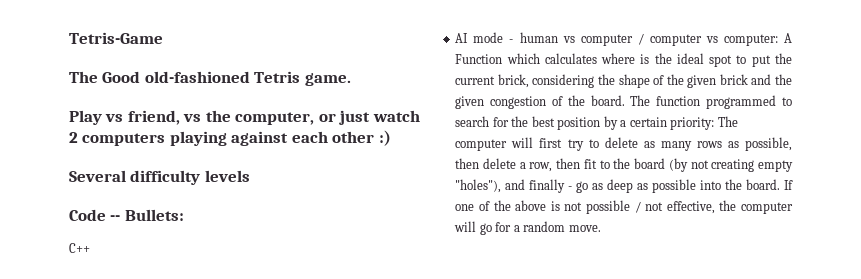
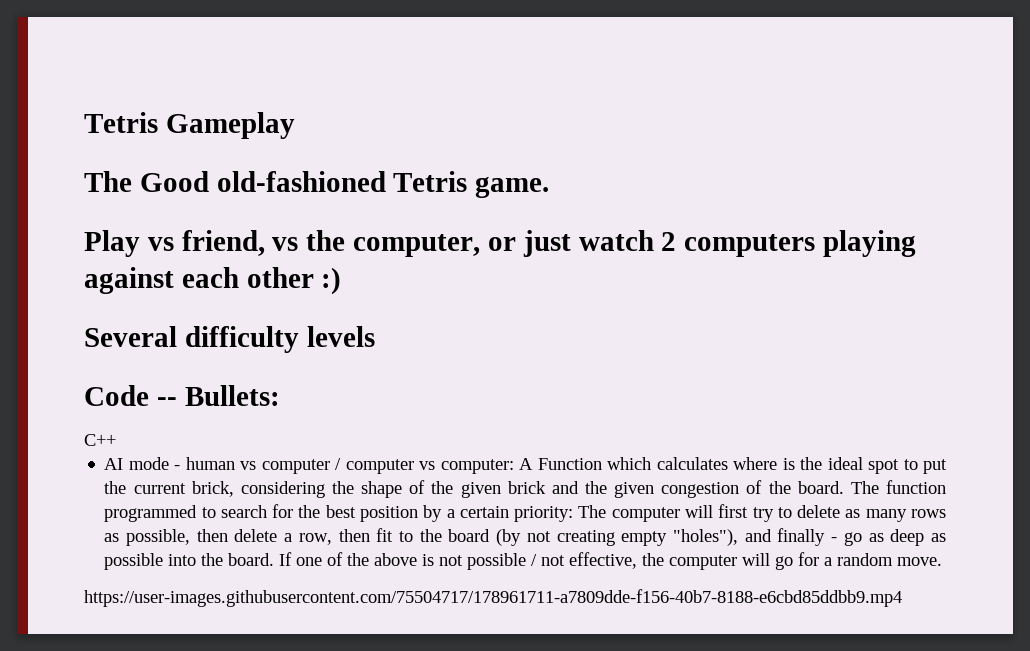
- Tetris-Game
+ Tetris Gameplay
+ https://user-images.githubusercontent.com/75504717/178961711-a7809dde-f156-40b7-8188-e6cbd85ddbb9.mp4

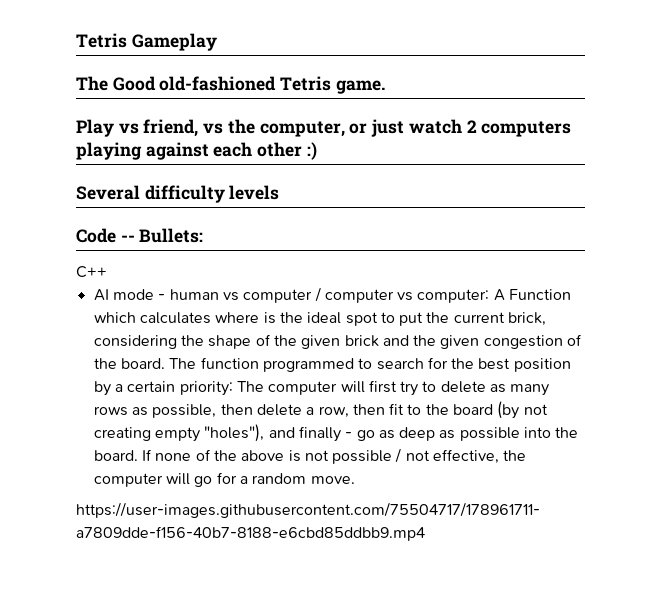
- If one of the above is not possible / not effective, the computer will go for a random move.
+ If none of the above is not possible / not effective, the computer will go for a random move.

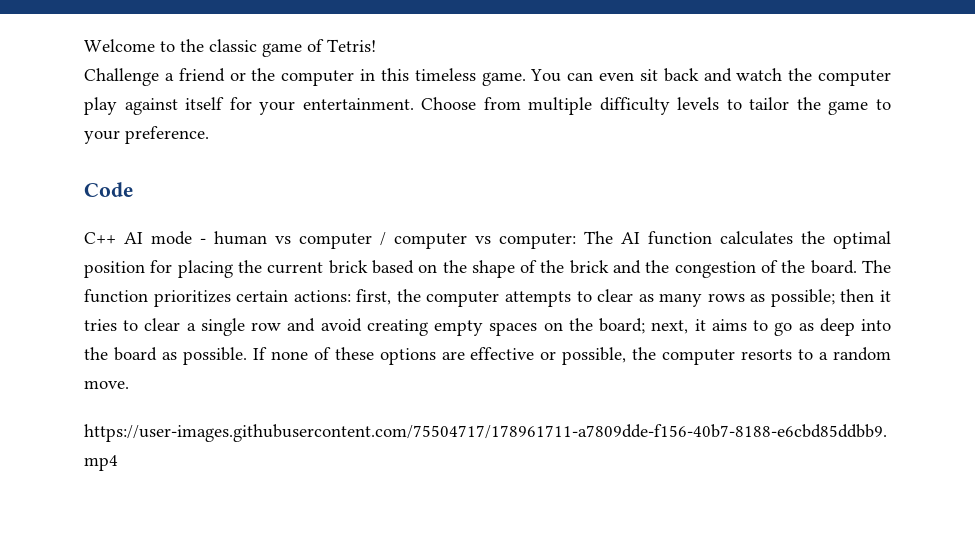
- Tetris Gameplay
- The Good old-fashioned Tetris game.
- Play vs friend, vs the computer, or just watch 2 computers playing against each other :)
- Several difficulty levels
+ Welcome to the classic game of Tetris!
+ Challenge a friend or the computer in this timeless game. You can even sit back and watch the computer play against itself for your entertainment. Choose from multiple difficulty levels to tailor the game to your preference.
- Code -- Bullets:
+ Code
- C++
- AI mode - human vs computer / computer vs computer: A Function which calculates where is the ideal spot to put the current brick, considering the shape of the given brick and the given congestion of the board.
+ C++ AI mode - human vs computer / computer vs computer: The AI function calculates the optimal position for placing the current brick based on the shape of the brick and the congestion of the board.
- The function programmed to search for the best position by a certain priority: The computer will first try to delete as many rows as possible, then delete a row, then fit to the board (by not creating empty "holes"), and finally - go as deep as possible into the board. If none of the above is not possible / not effective, the computer will go for a random move.
+ The function prioritizes certain actions: first, the computer attempts to clear as many rows as possible; then it tries to clear a single row and avoid creating empty spaces on the board; next, it aims to go as deep into the board as possible. If none of these options are effective or possible, the computer resorts to a random move.

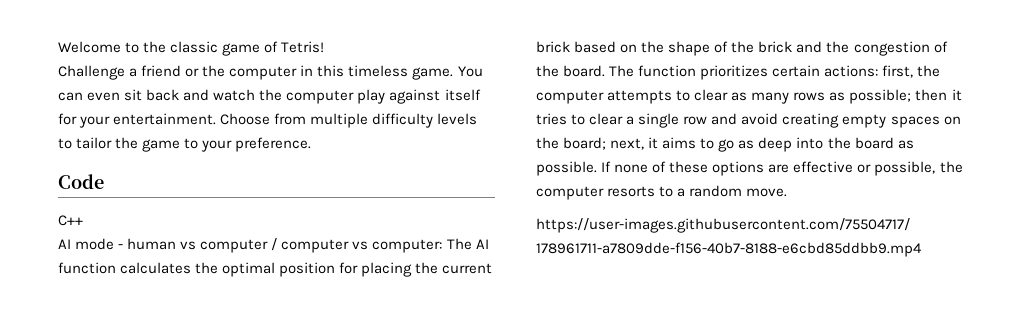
- C++ AI mode - human vs computer / computer vs computer: The AI function calculates the optimal position for placing the current brick based on the shape of the brick and the congestion of the board.
+ C++
+ AI mode - human vs computer / computer vs computer: The AI function calculates the optimal position for placing the current brick based on the shape of the brick and the congestion of the board.

